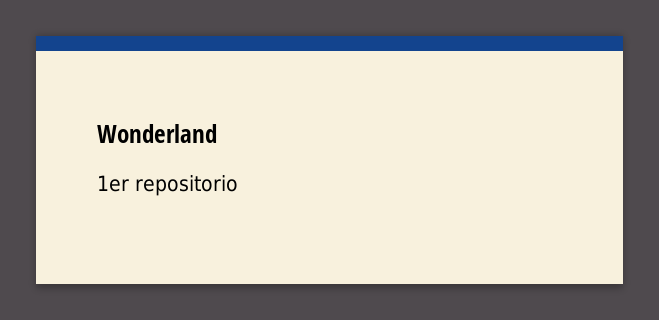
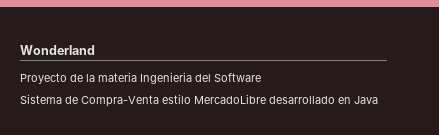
- 1er repositorio
+ Proyecto de la materia Ingenieria del Software
+ Sistema de Compra-Venta estilo MercadoLibre desarrollado en Java

